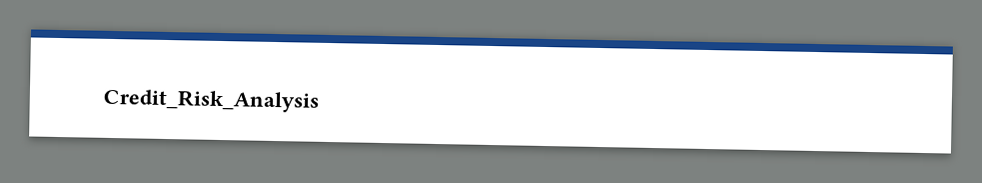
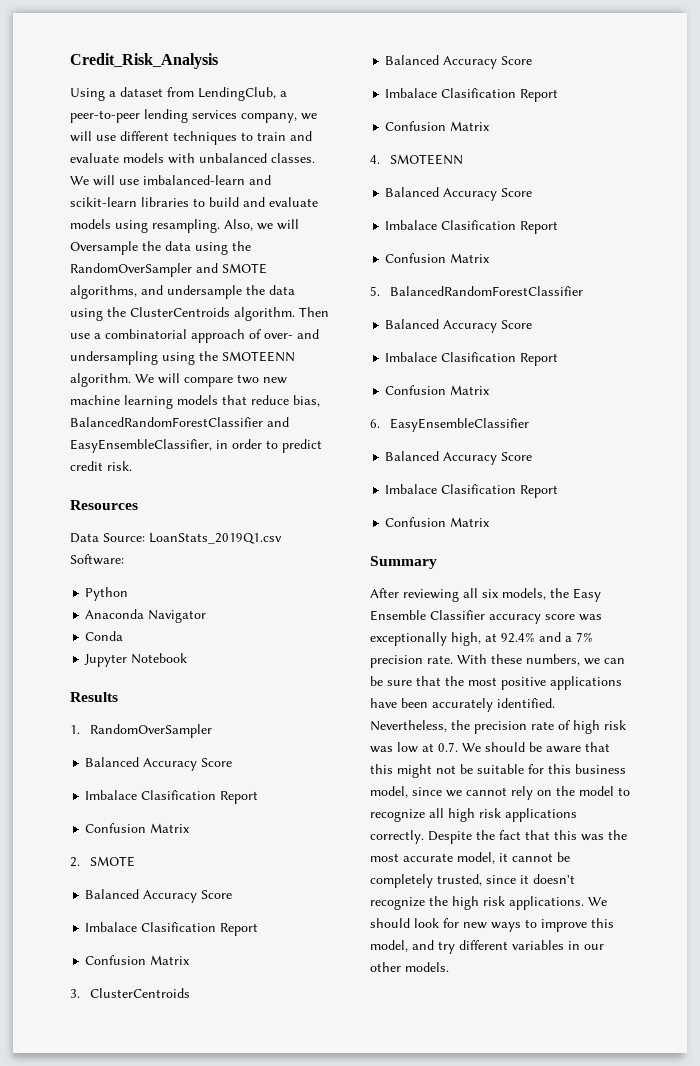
+ Using a dataset from LendingClub, a peer-to-peer lending services company, we will use different techniques to train and evaluate models with unbalanced classes. We will use imbalanced-learn and scikit-learn libraries to build and evaluate models using resampling. Also, we will Oversample the data using the RandomOverSampler and SMOTE algorithms, and undersample the data using the ClusterCentroids algorithm. Then use a combinatorial approach of over- and undersampling using the SMOTEENN algorithm. We will compare two new machine learning models that reduce bias, BalancedRandomForestClassifier and EasyEnsembleClassifier, in order to predict credit risk.
+ Resources
+ Data Source: LoanStats_2019Q1.csv Software:
+ Python
+ Anaconda Navigator
+ Conda
+ Jupyter Notebook
+ Results
+ 1. RandomOverSampler
+ Balanced Accuracy Score
+ Imbalace Clasification Report
+ Confusion Matrix
+ 2. SMOTE
+ Balanced Accuracy Score
+ Imbalace Clasification Report
+ Confusion Matrix
+ 3. ClusterCentroids
+ Balanced Accuracy Score
+ Imbalace Clasification Report
+ Confusion Matrix
+ 4. SMOTEENN
+ Balanced Accuracy Score
+ Imbalace Clasification Report
+ Confusion Matrix
+ 5. BalancedRandomForestClassifier
+ Balanced Accuracy Score
+ Imbalace Clasification Report
+ Confusion Matrix
+ 6. EasyEnsembleClassifier
+ Balanced Accuracy Score
+ Imbalace Clasification Report
+ Confusion Matrix
+ Summary
+ After reviewing all six models, the Easy Ensemble Classifier accuracy score was exceptionally high, at 92.4% and a 7% precision rate. With these numbers, we can be sure that the most positive applications have been accurately identified. Nevertheless, the precision rate of high risk was low at 0.7. We should be aware that this might not be suitable for this business model, since we cannot rely on the model to recognize all high risk applications correctly. Despite the fact that this was the most accurate model, it cannot be completely trusted, since it doesn't recognize the high risk applications. We should look for new ways to improve this model, and try different variables in our other models.

